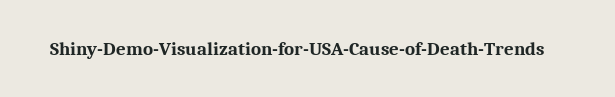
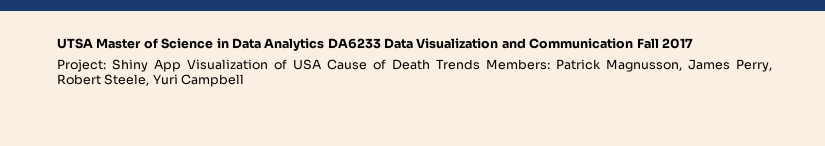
- Shiny-Demo-Visualization-for-USA-Cause-of-Death-Trends
+ UTSA Master of Science in Data Analytics DA6233 Data Visualization and Communication Fall 2017
+ Project: Shiny App Visualization of USA Cause of Death Trends Members: Patrick Magnusson, James Perry, Robert Steele, Yuri Campbell

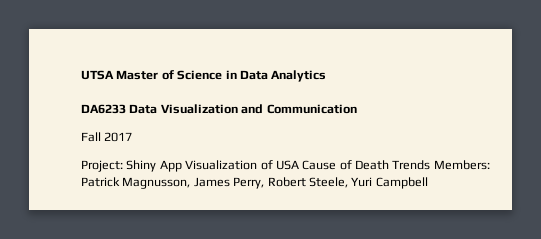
- UTSA Master of Science in Data Analytics DA6233 Data Visualization and Communication Fall 2017
+ UTSA Master of Science in Data Analytics
+ DA6233 Data Visualization and Communication
+ Fall 2017

